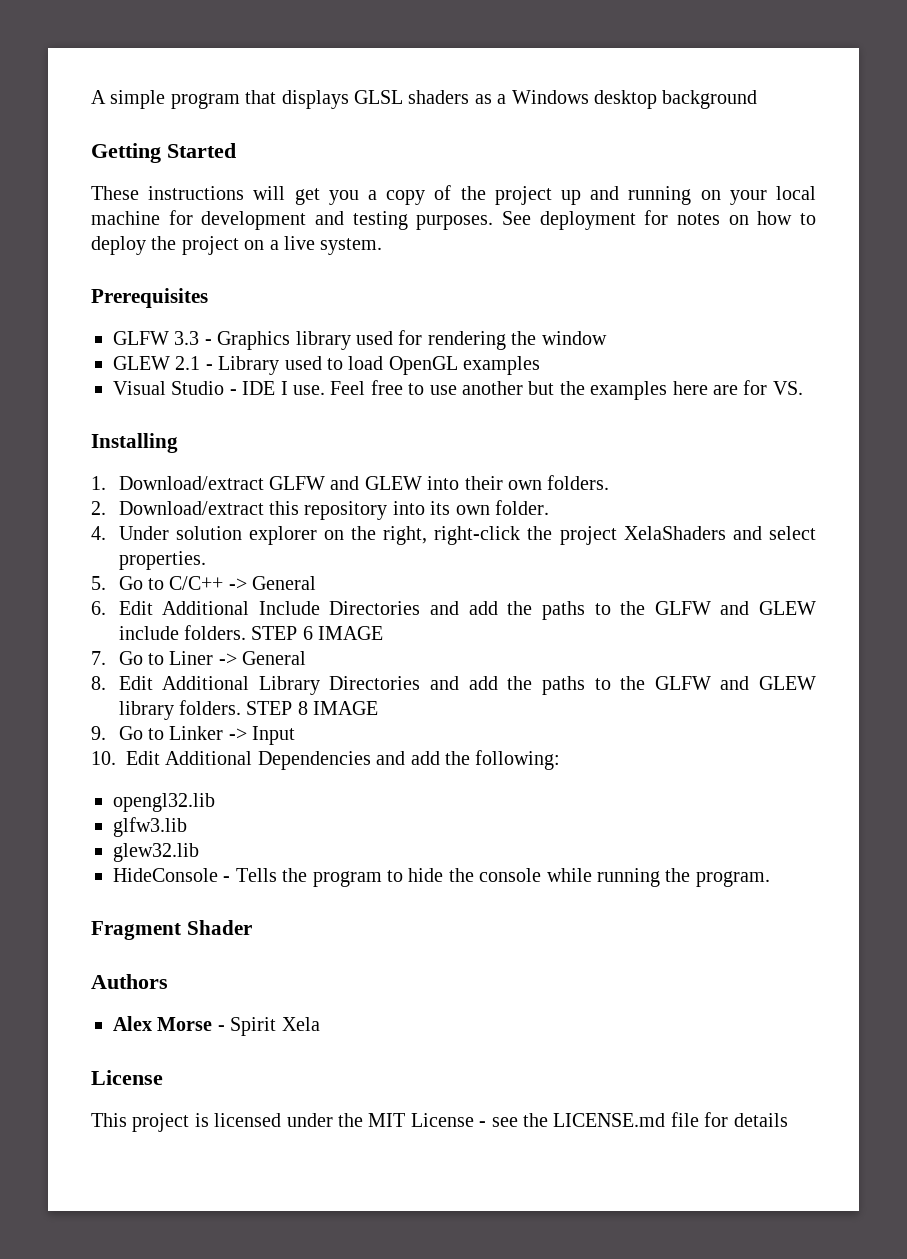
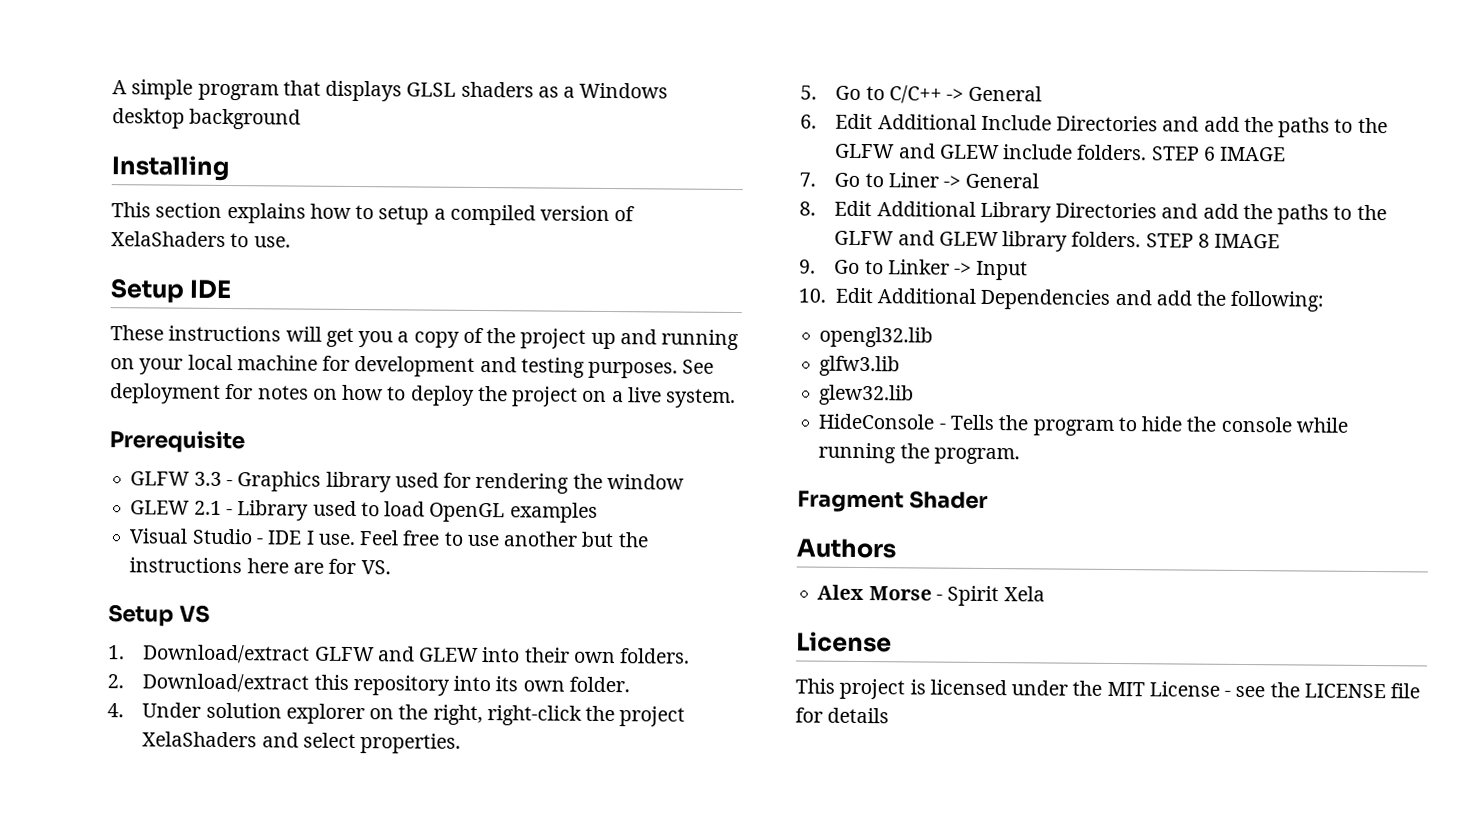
- Getting Started
+ Installing
+ This section explains how to setup a compiled version of XelaShaders to use.
+ Setup IDE
- Prerequisites
+ Prerequisite
- Feel free to use another but the examples here are for VS.
+ Feel free to use another but the instructions here are for VS.
- Installing
+ Setup VS
- This project is licensed under the MIT License - see the LICENSE.md file for details
+ This project is licensed under the MIT License - see the LICENSE file for details

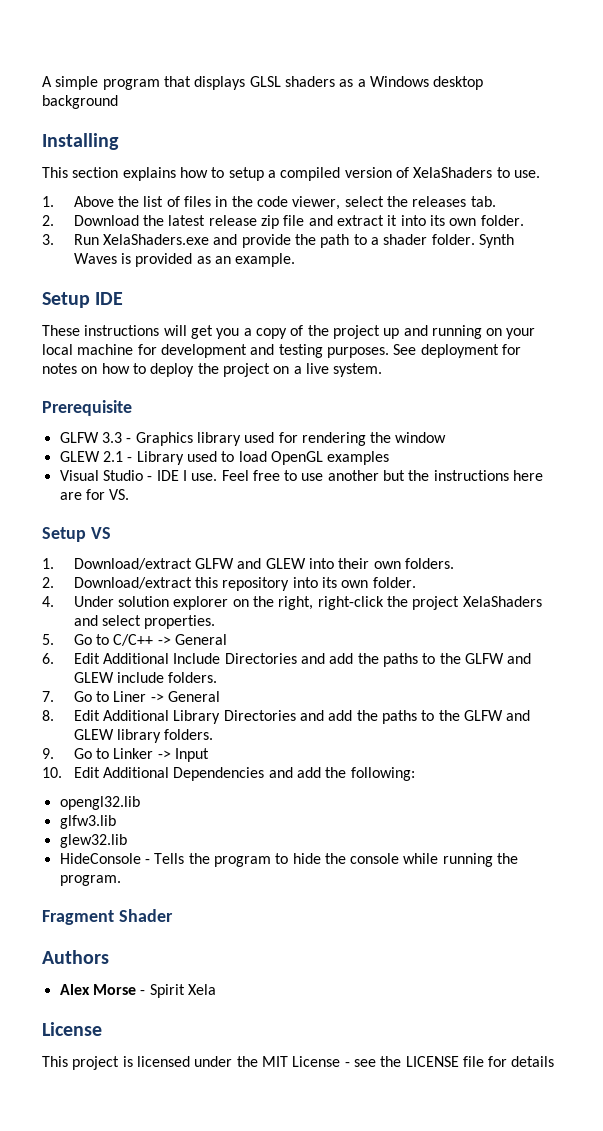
+ 1. Above the list of files in the code viewer, select the releases tab.
+ 2. Download the latest release zip file and extract it into its own folder.
+ 3. Run XelaShaders.exe and provide the path to a shader folder. Synth Waves is provided as an example.
- STEP 6 IMAGE
- STEP 8 IMAGE

